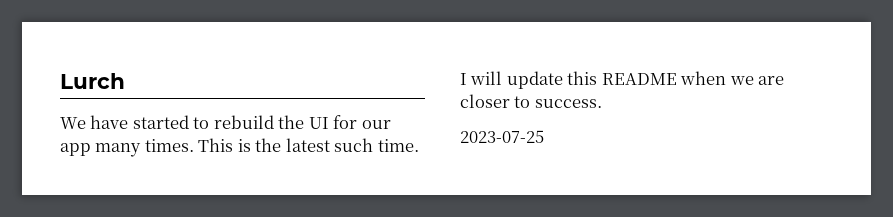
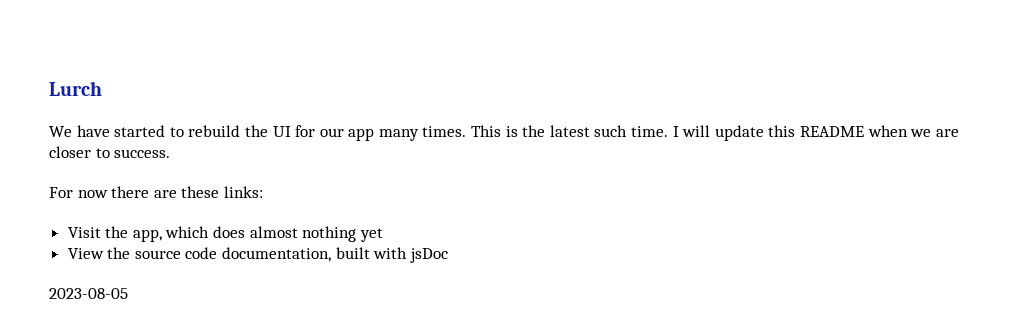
- 2023-07-25
+ For now there are these links:
+ Visit the app, which does almost nothing yet
+ View the source code documentation, built with jsDoc
+ 2023-08-05

